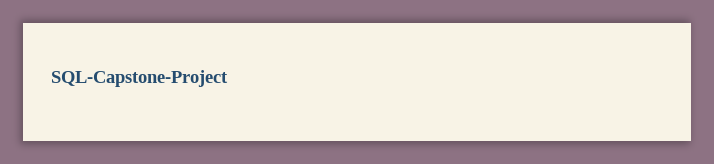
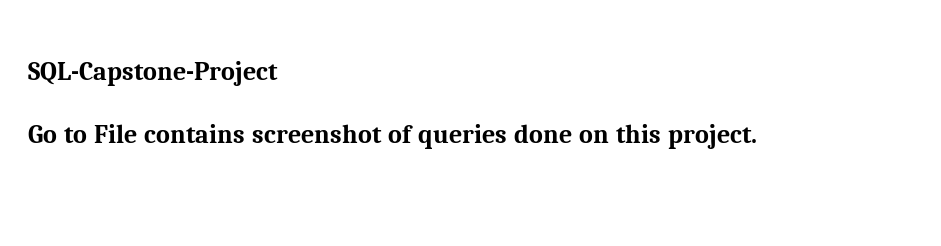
+ Go to File contains screenshot of queries done on this project.

